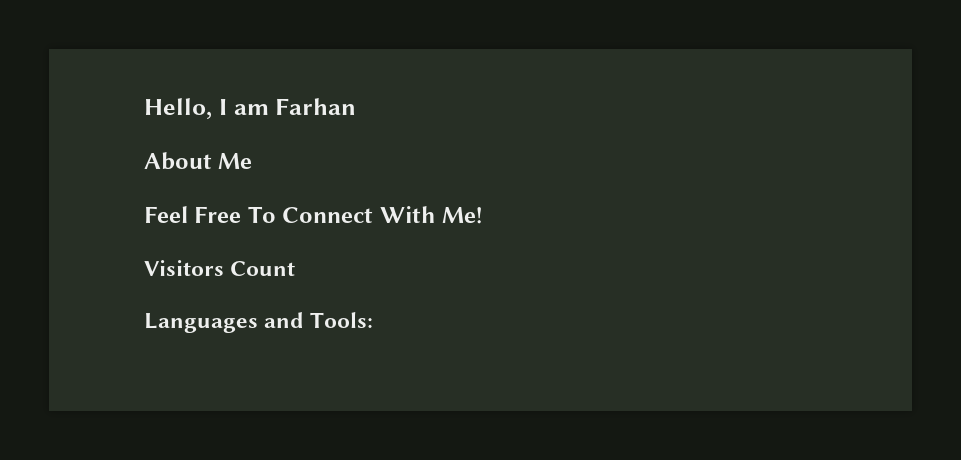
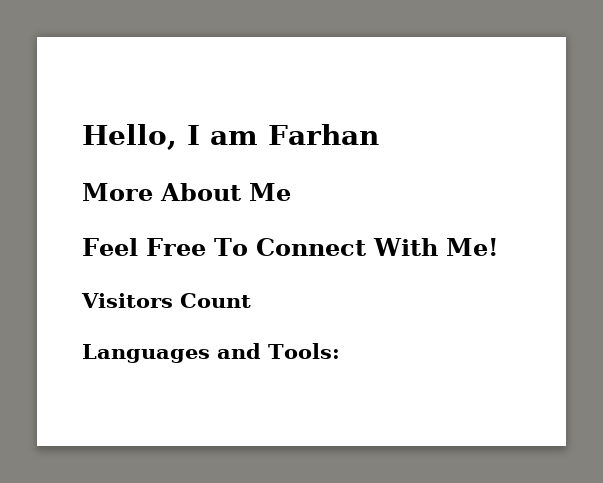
- About Me
+ More About Me

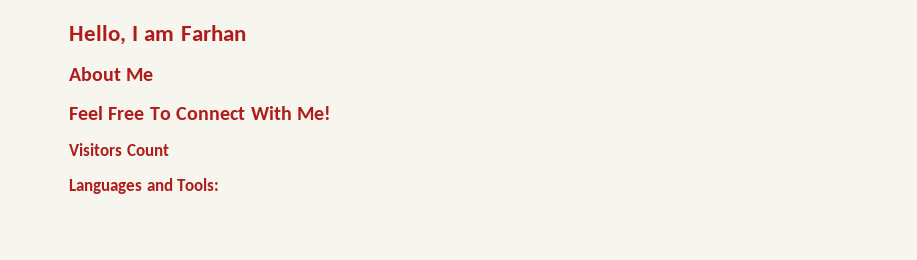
- More About Me
+ About Me

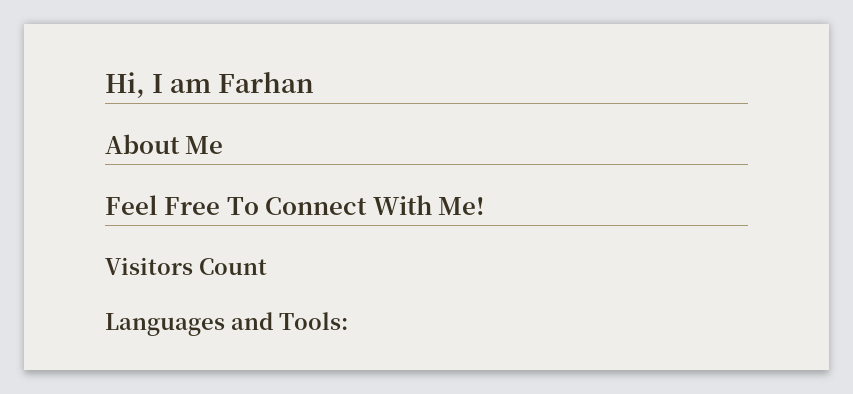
- Hello, I am Farhan
+ Hi, I am Farhan

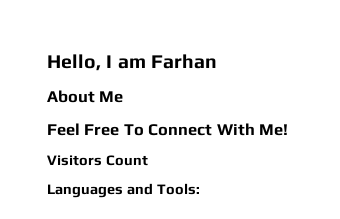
- Hi, I am Farhan
+ Hello, I am Farhan

